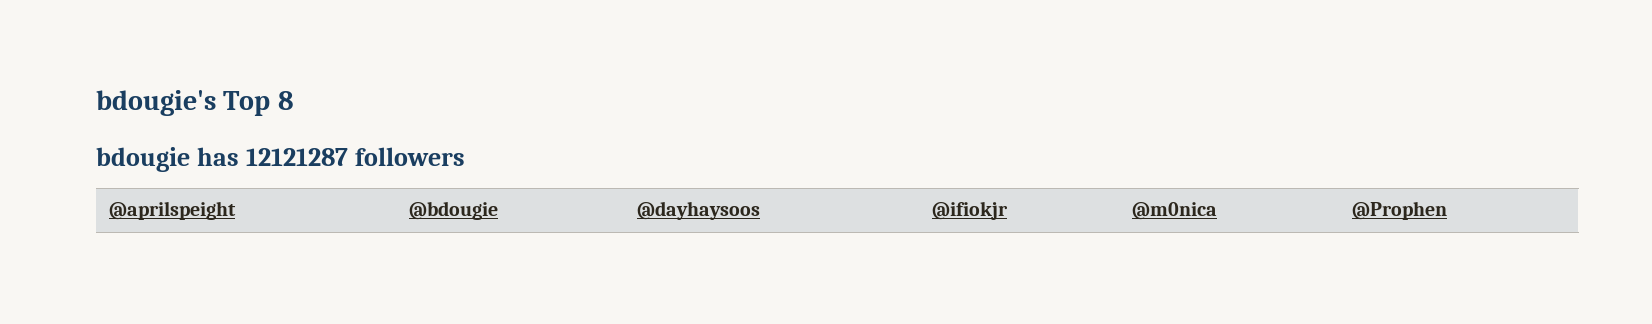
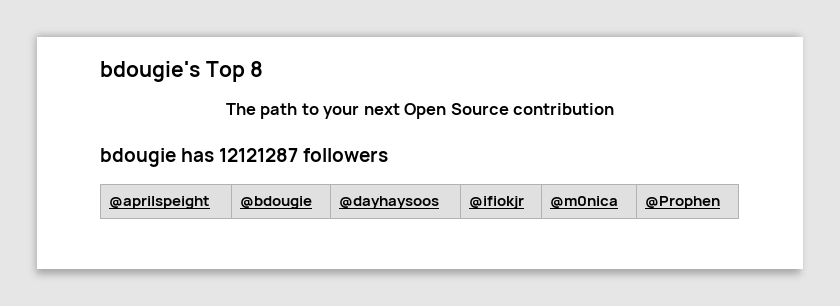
+ The path to your next Open Source contribution

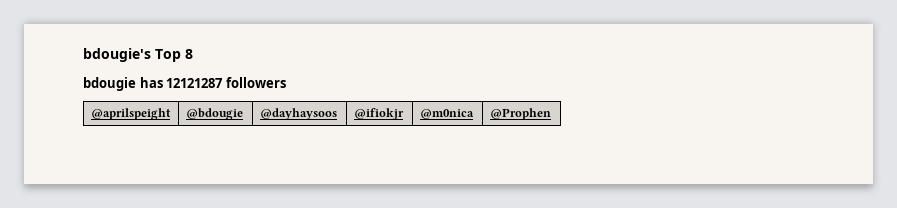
- The path to your next Open Source contribution

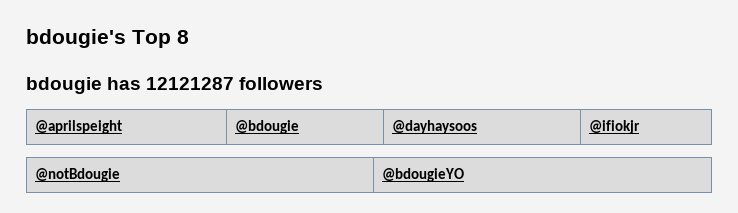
- @aprilspeight | @bdougie | @dayhaysoos | @ifiokjr | @m0nica | @Prophen
+ @aprilspeight | @bdougie | @dayhaysoos | @ifiokjr
+ @notBdougie | @bdougieYO

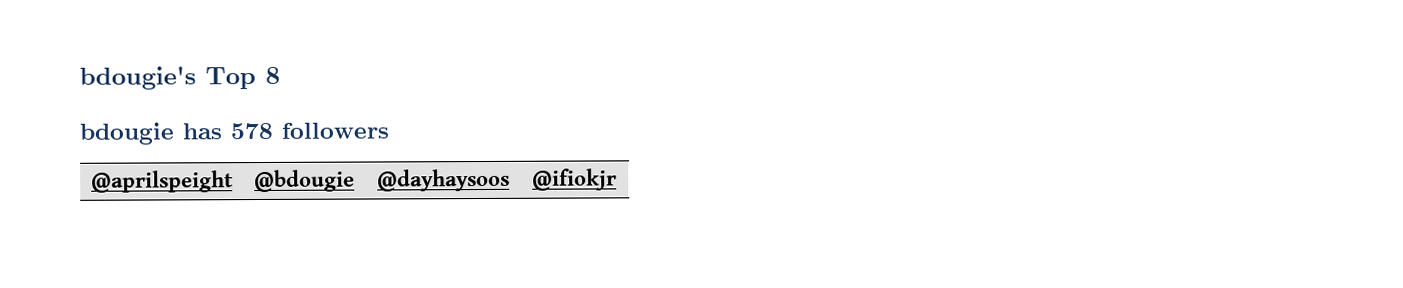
- bdougie has 12121287 followers
+ bdougie has 578 followers
- @notBdougie | @bdougieYO

